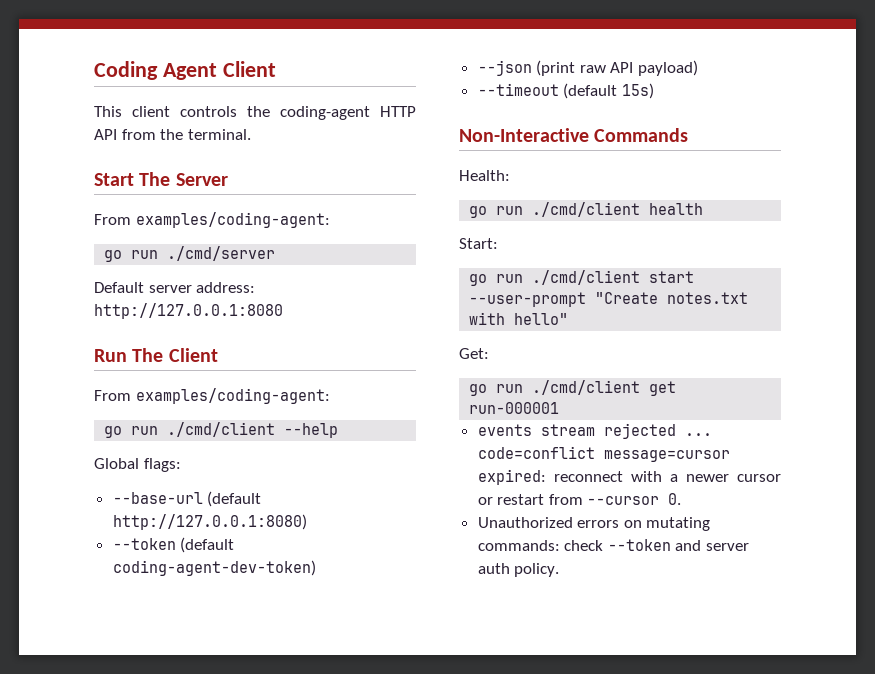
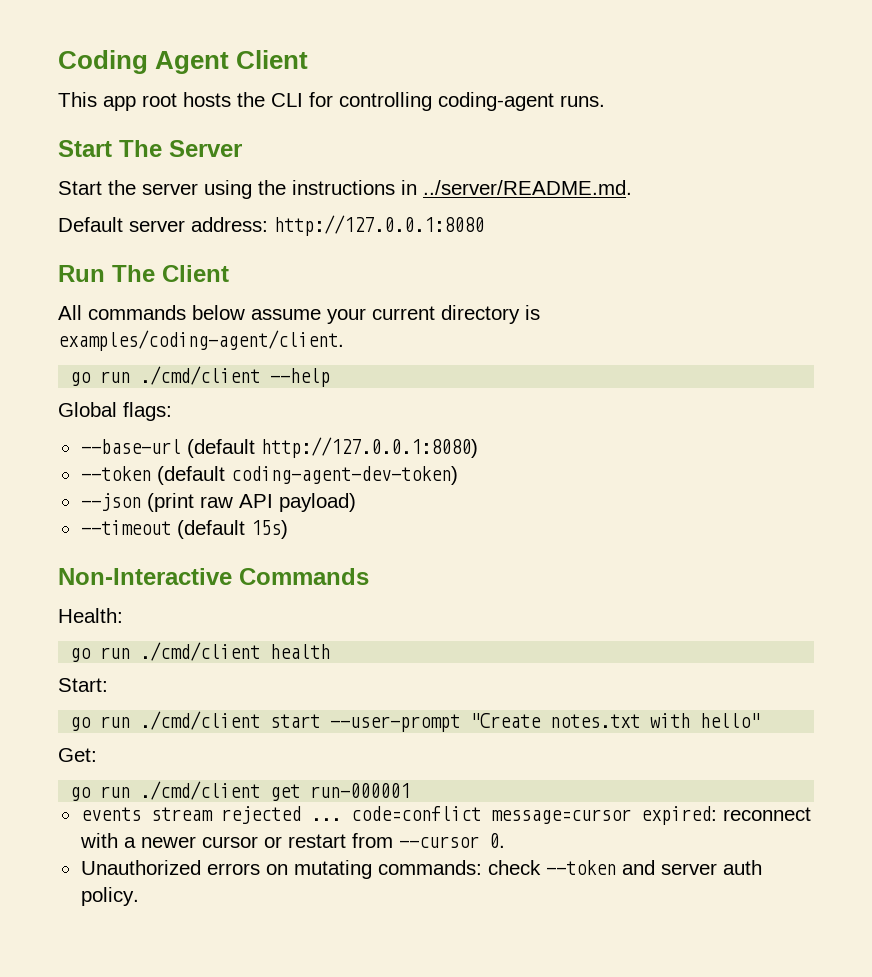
- This client controls the coding-agent HTTP API from the terminal.
+ This app root hosts the CLI for controlling coding-agent runs.
  Start The Server
- From examples/coding-agent:
- go run ./cmd/server
+ Start the server using the instructions in ../server/README.md.
  Run The Client
- From examples/coding-agent:
+ All commands below assume your current directory is examples/coding-agent/client.

